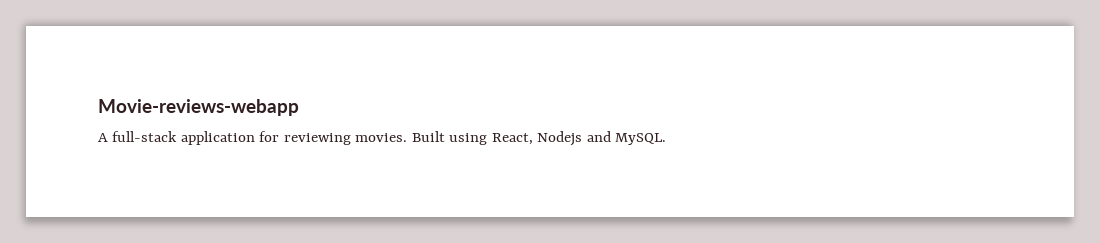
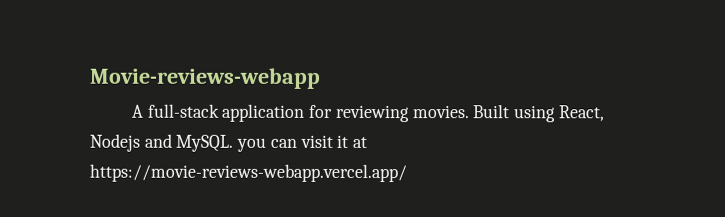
- Built using React, Nodejs and MySQL.
+ Built using React, Nodejs and MySQL. you can visit it at https://movie-reviews-webapp.vercel.app/

